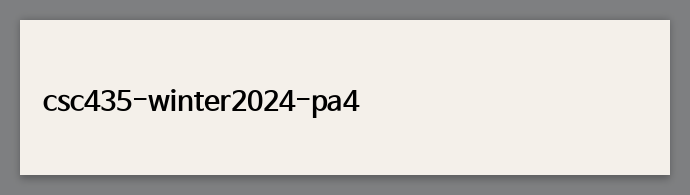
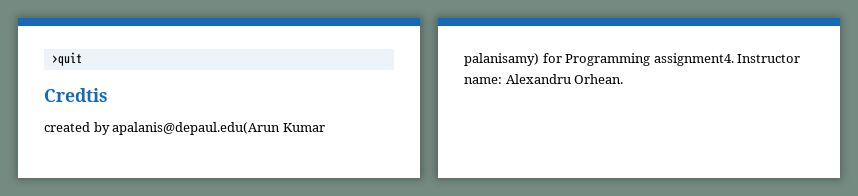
- csc435-winter2024-pa4
+ >quit
+ Credtis
+ created by apalanis@depaul.edu(Arun Kumar palanisamy) for Programming assignment4. Instructor name: Alexandru Orhean.

